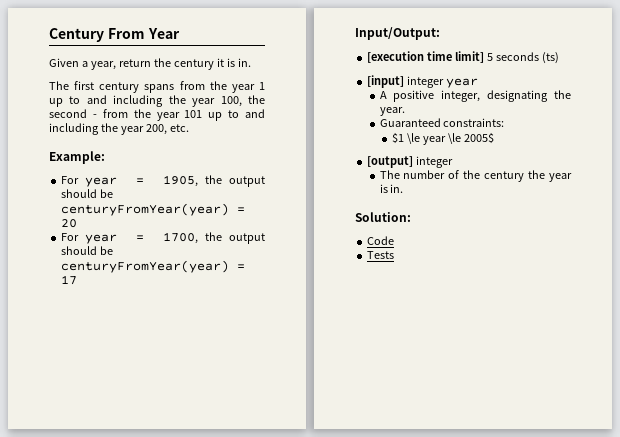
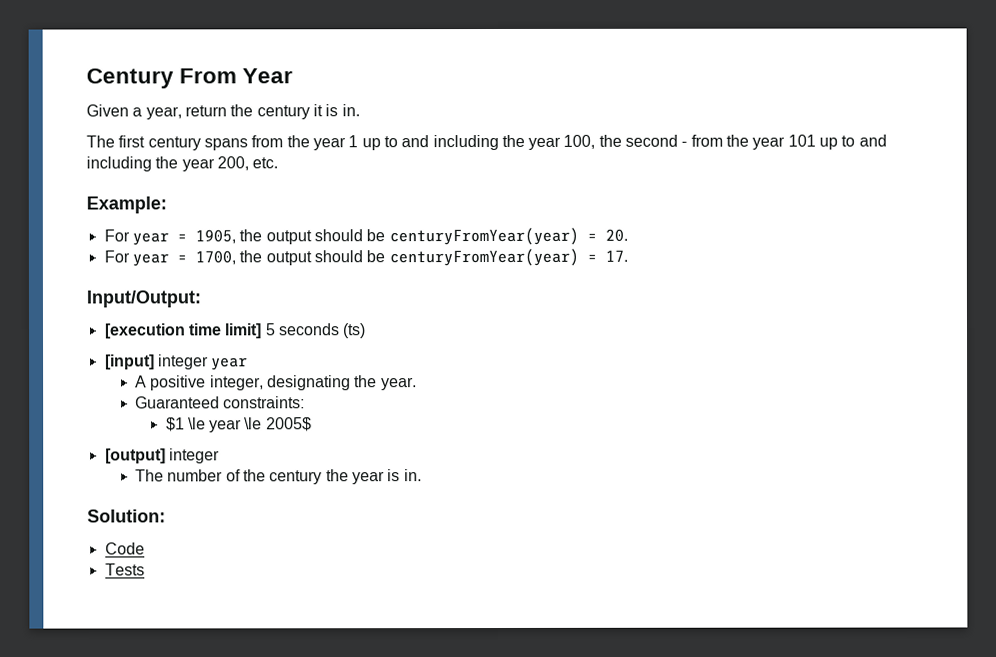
- For year = 1905, the output should be centuryFromYear(year) = 20
+ For year = 1905, the output should be centuryFromYear(year) = 20.
- For year = 1700, the output should be centuryFromYear(year) = 17
+ For year = 1700, the output should be centuryFromYear(year) = 17.

